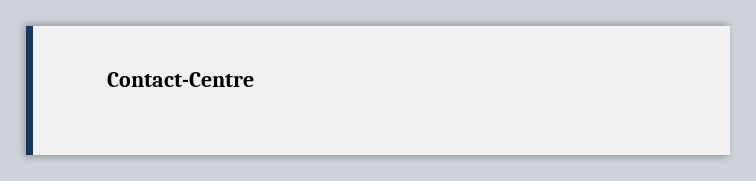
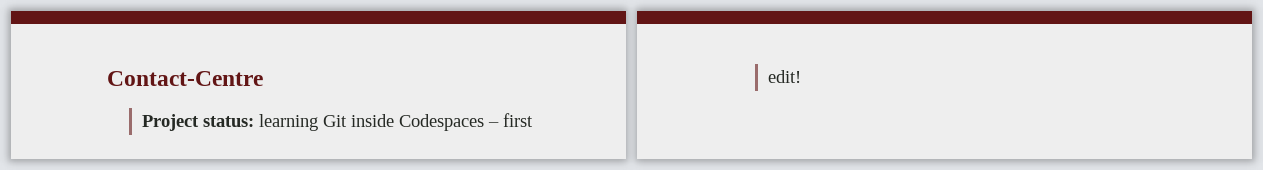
+ Project status: learning Git inside Codespaces – first edit!

